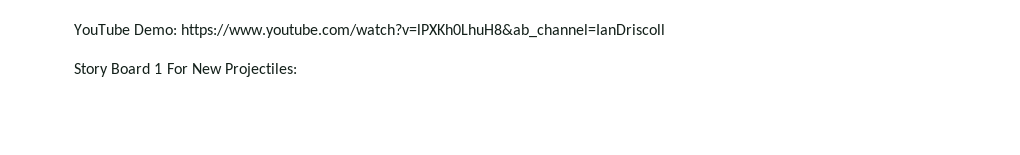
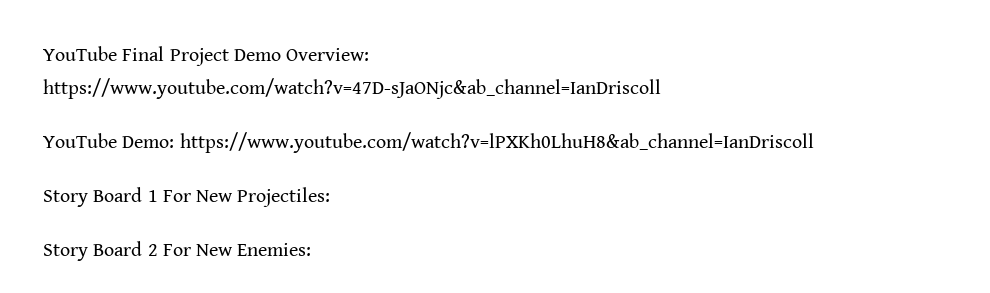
+ YouTube Final Project Demo Overview: https://www.youtube.com/watch?v=47D-sJaONjc&ab_channel=IanDriscoll
+ Story Board 2 For New Enemies:

